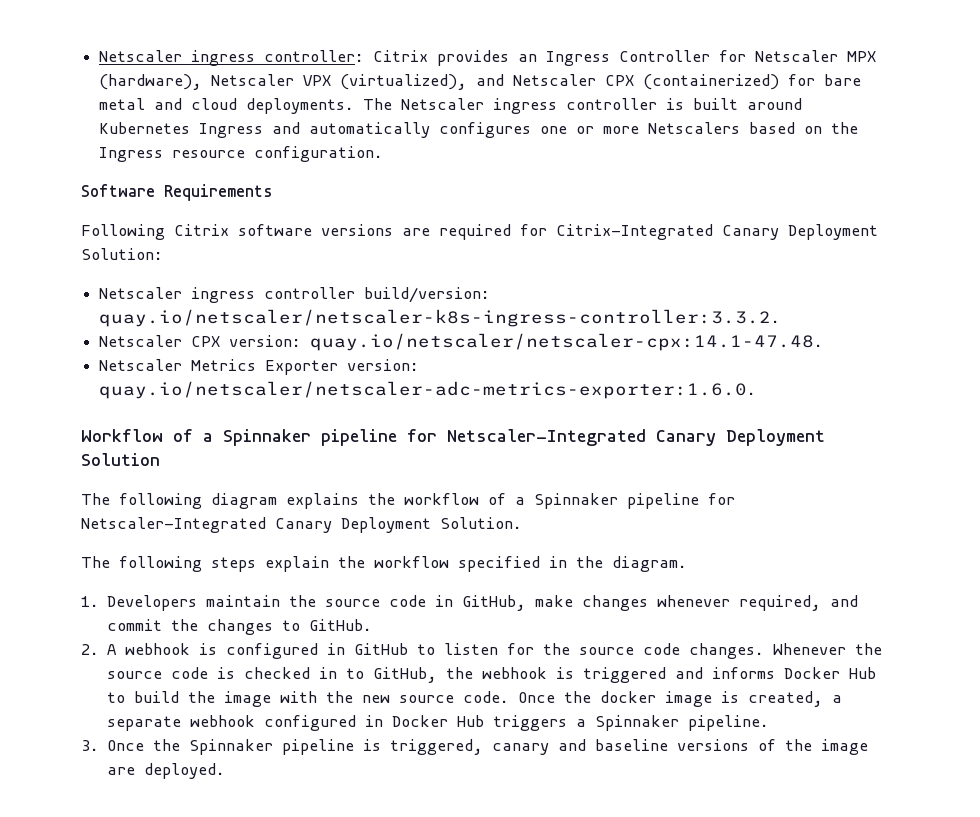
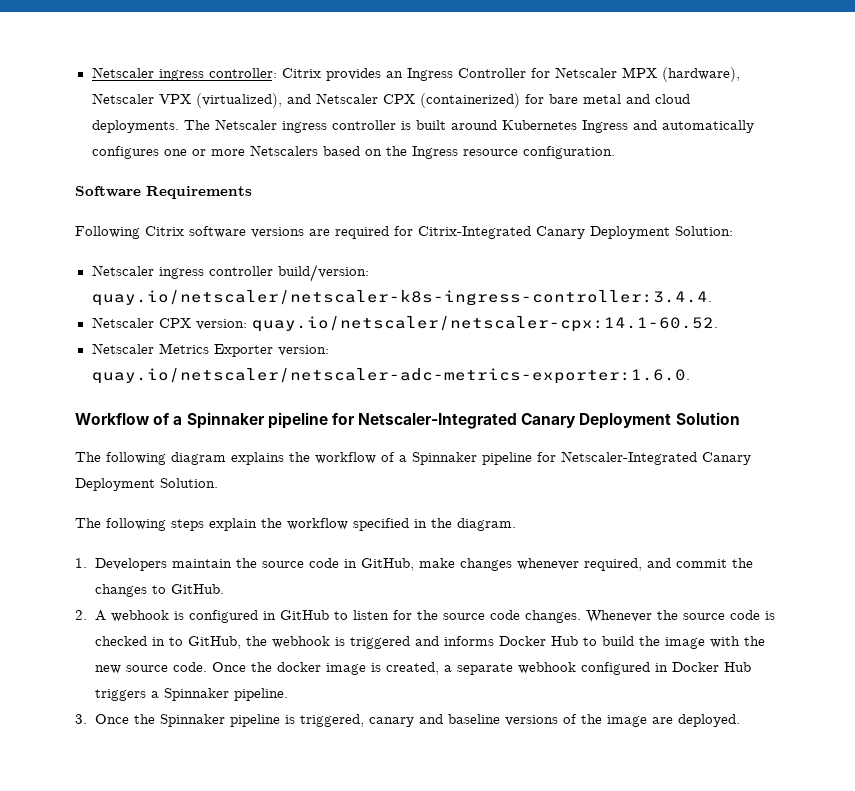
- Netscaler ingress controller build/version: quay.io/netscaler/netscaler-k8s-ingress-controller:3.3.2.
+ Netscaler ingress controller build/version: quay.io/netscaler/netscaler-k8s-ingress-controller:3.4.4.
- Netscaler CPX version: quay.io/netscaler/netscaler-cpx:14.1-47.48.
+ Netscaler CPX version: quay.io/netscaler/netscaler-cpx:14.1-60.52.

